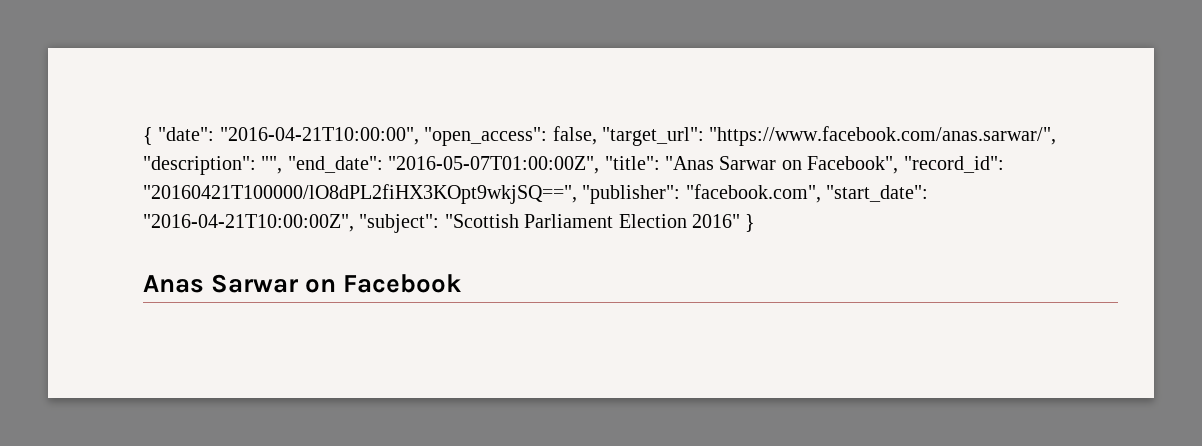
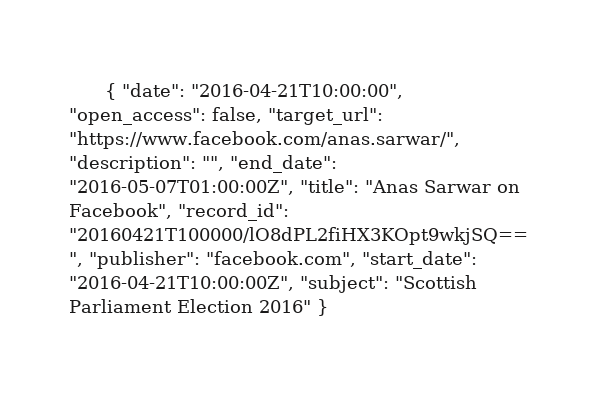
- Anas Sarwar on Facebook

